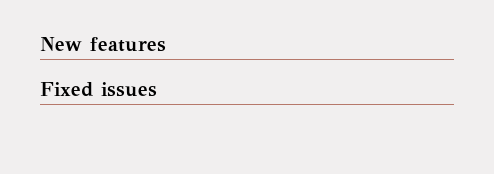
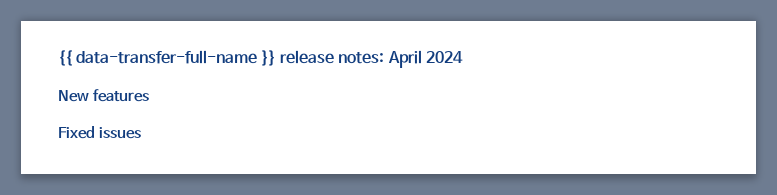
+ {{ data-transfer-full-name }} release notes: April 2024

